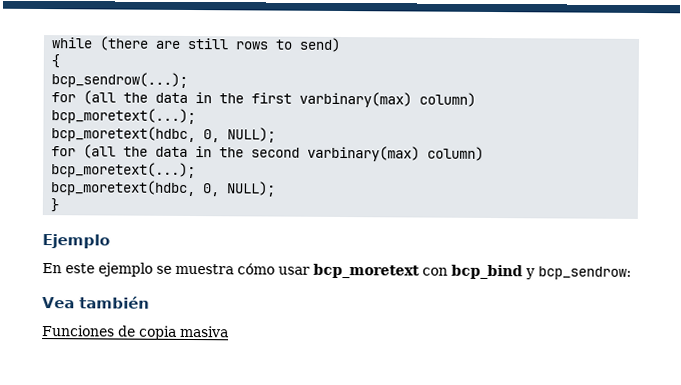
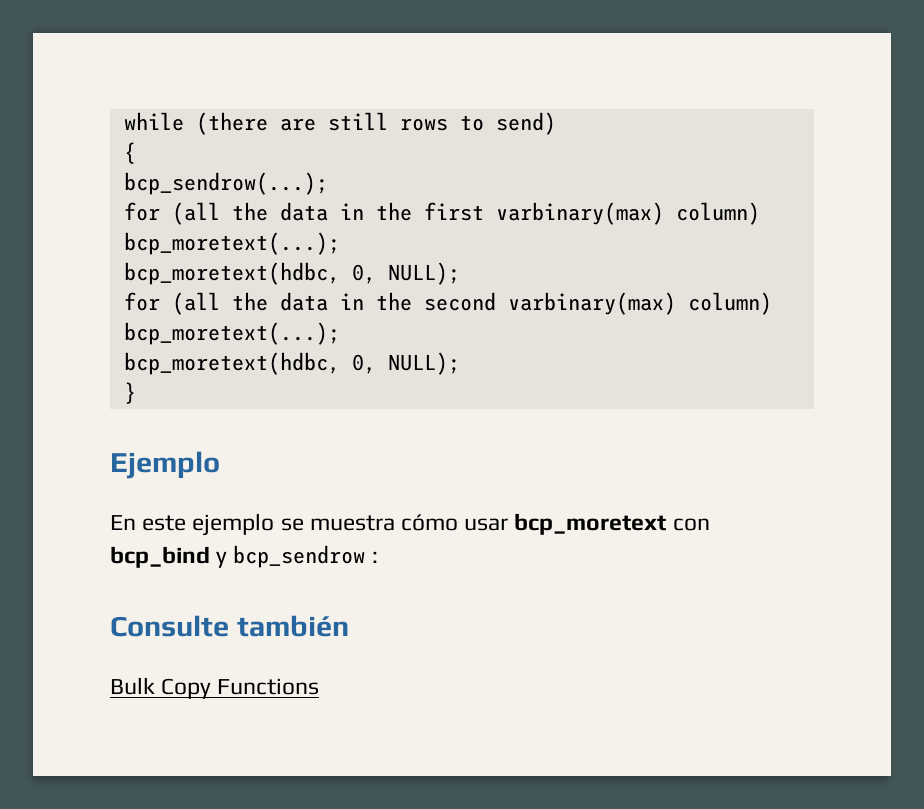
- En este ejemplo se muestra cómo usar bcp_moretext con bcp_bind y bcp_sendrow:
- Vea también
- Funciones de copia masiva
+ En este ejemplo se muestra cómo usar bcp_moretext con bcp_bind y bcp_sendrow :
+ Consulte también
+ Bulk Copy Functions

